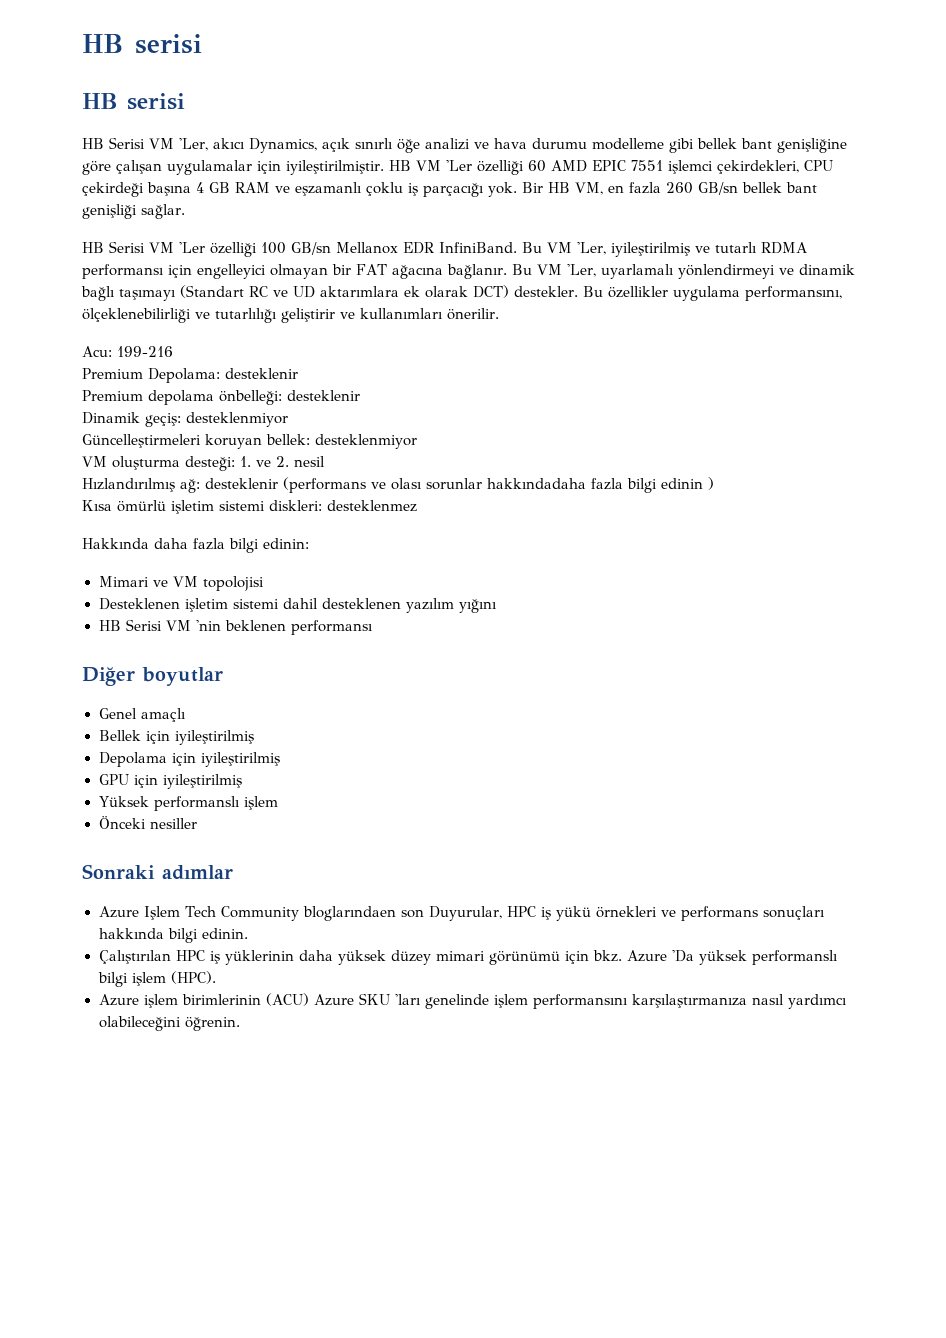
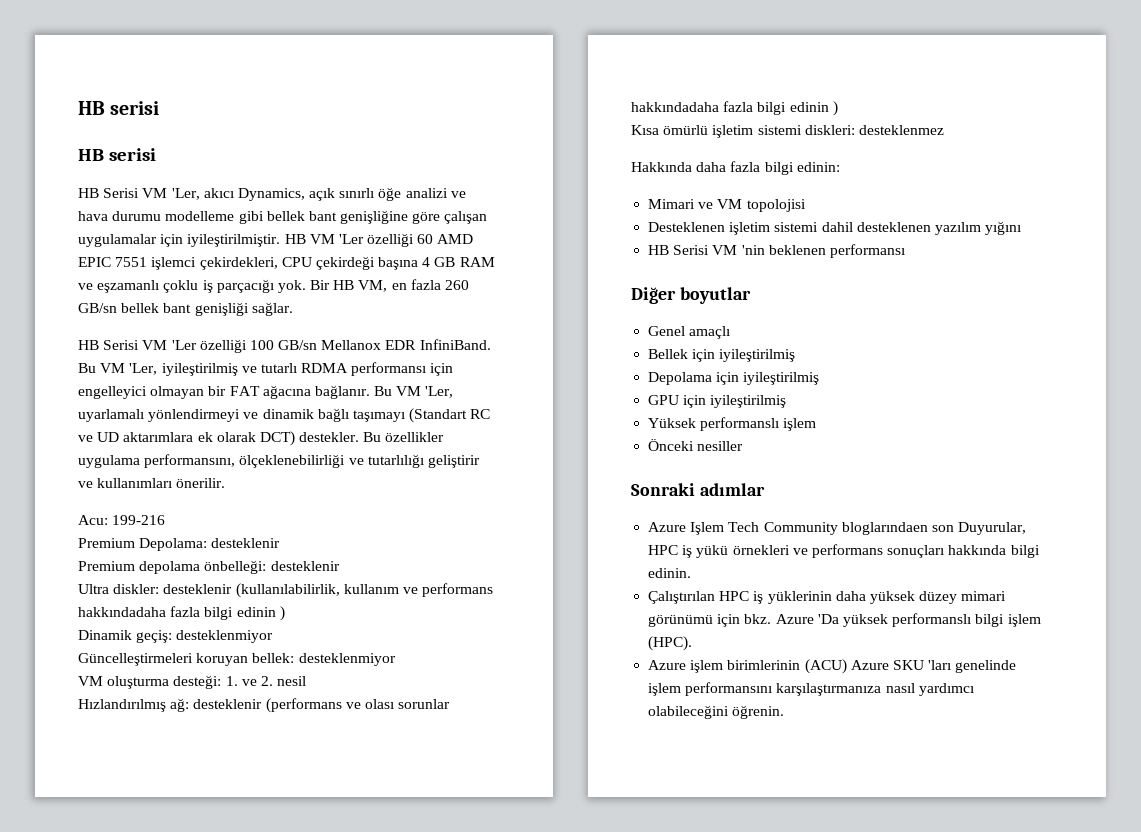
+ Ultra diskler: desteklenir (kullanılabilirlik, kullanım ve performans hakkındadaha fazla bilgi edinin )

